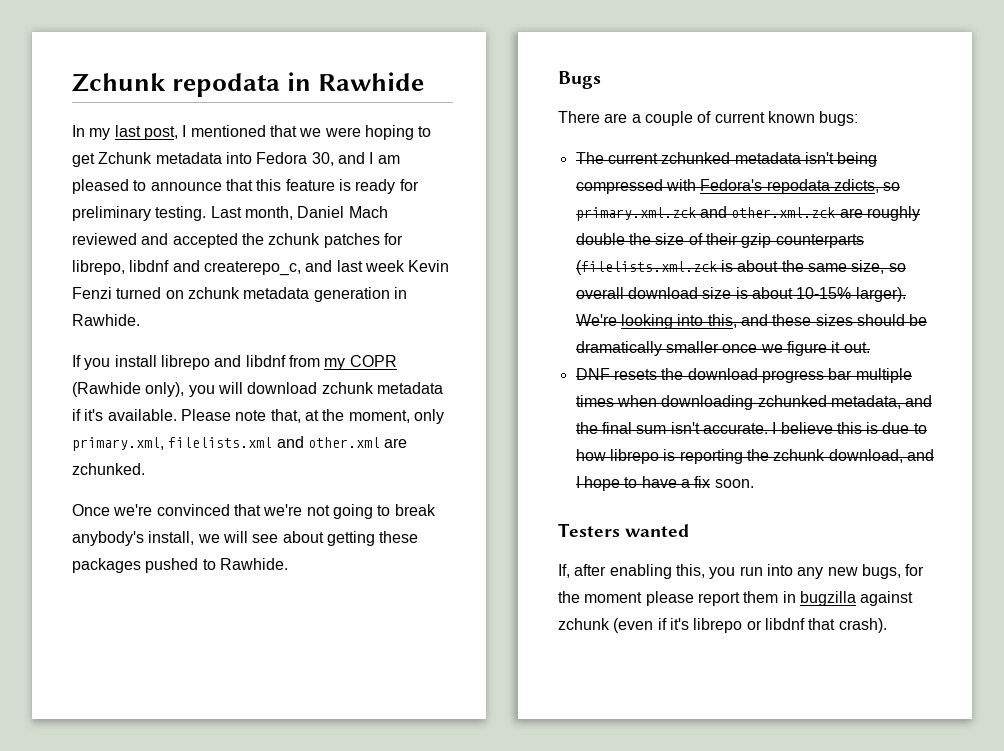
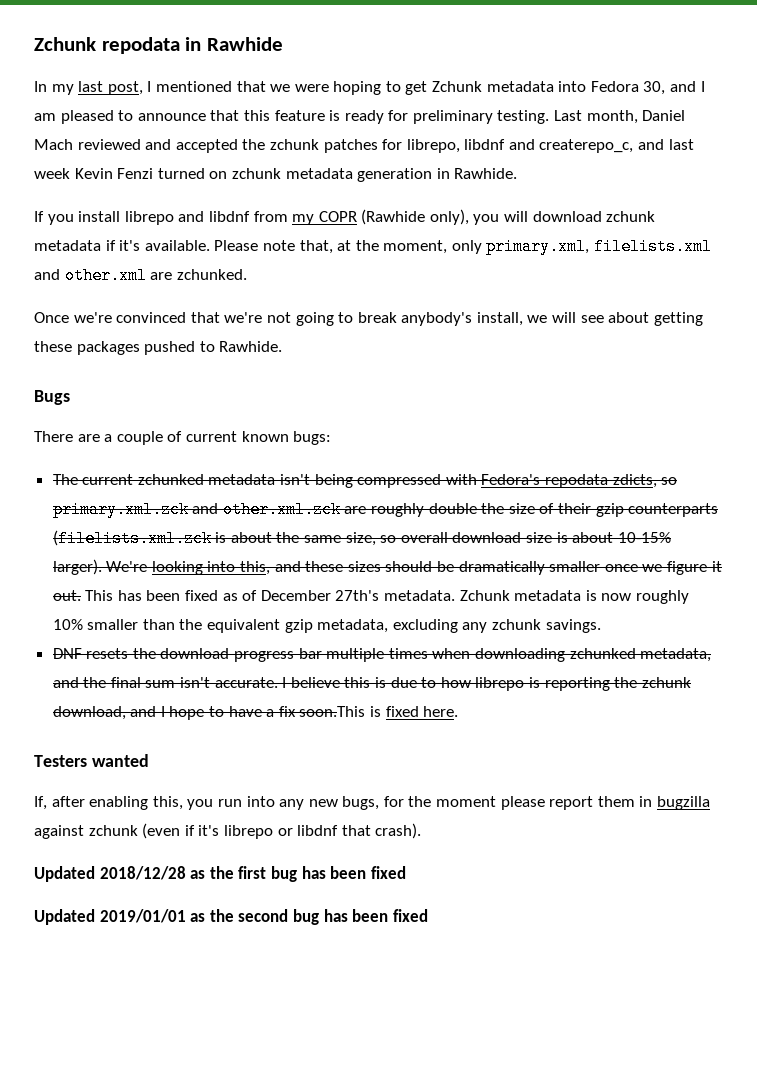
+ This has been fixed as of December 27th's metadata. Zchunk metadata is now roughly 10% smaller than the equivalent gzip metadata, excluding any zchunk savings.
- I believe this is due to how librepo is reporting the zchunk download, and I hope to have a fix soon.
+ I believe this is due to how librepo is reporting the zchunk download, and I hope to have a fix soon.This is fixed here.
+ Updated 2018/12/28 as the first bug has been fixed
+ Updated 2019/01/01 as the second bug has been fixed

